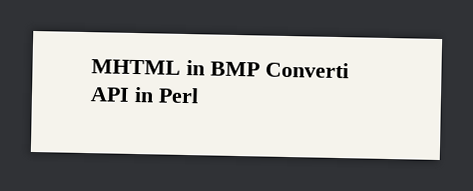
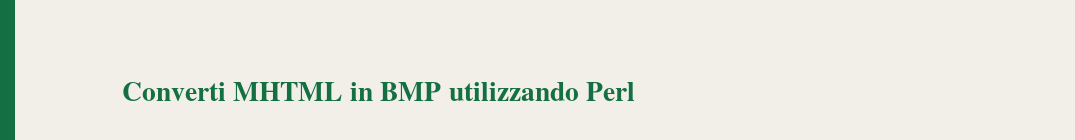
- MHTML in BMP Converti API in Perl
+ Converti MHTML in BMP utilizzando Perl

